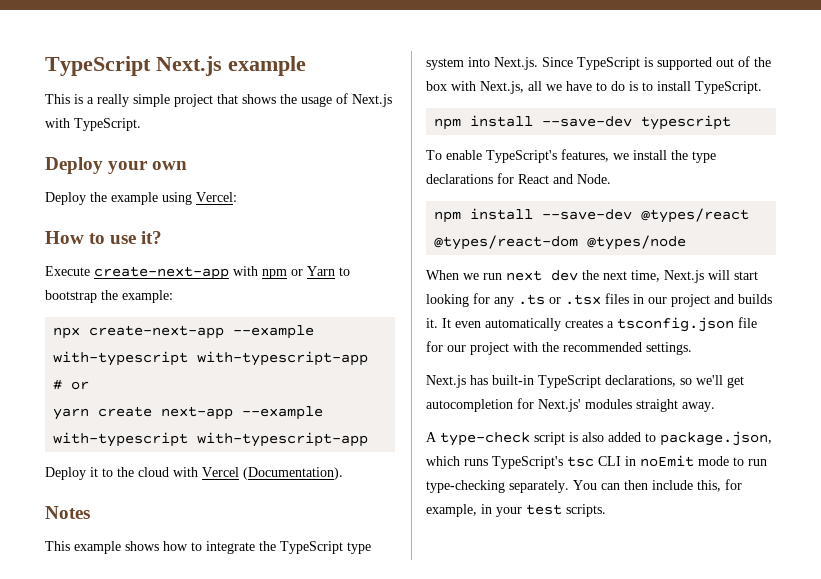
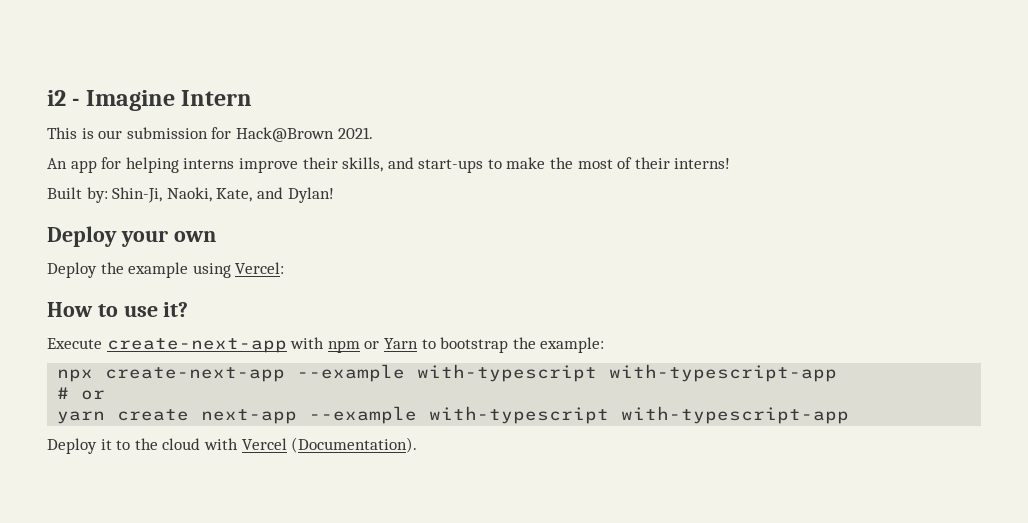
- TypeScript Next.js example
- This is a really simple project that shows the usage of Next.js with TypeScript.
+ i2 - Imagine Intern
+ This is our submission for Hack@Brown 2021.
+ An app for helping interns improve their skills, and start-ups to make the most of their interns!
+ Built by: Shin-Ji, Naoki, Kate, and Dylan!
- Notes
- This example shows how to integrate the TypeScript type system into Next.js. Since TypeScript is supported out of the box with Next.js, all we have to do is to install TypeScript.
- npm install --save-dev typescript
- To enable TypeScript's features, we install the type declarations for React and Node.
- npm install --save-dev @types/react @types/react-dom @types/node
- When we run next dev the next time, Next.js will start looking for any .ts or .tsx files in our project and builds it. It even automatically creates a tsconfig.json file for our project with the recommended settings.
- Next.js has built-in TypeScript declarations, so we'll get autocompletion for Next.js' modules straight away.
- A type-check script is also added to package.json, which runs TypeScript's tsc CLI in noEmit mode to run type-checking separately. You can then include this, for example, in your test scripts.

